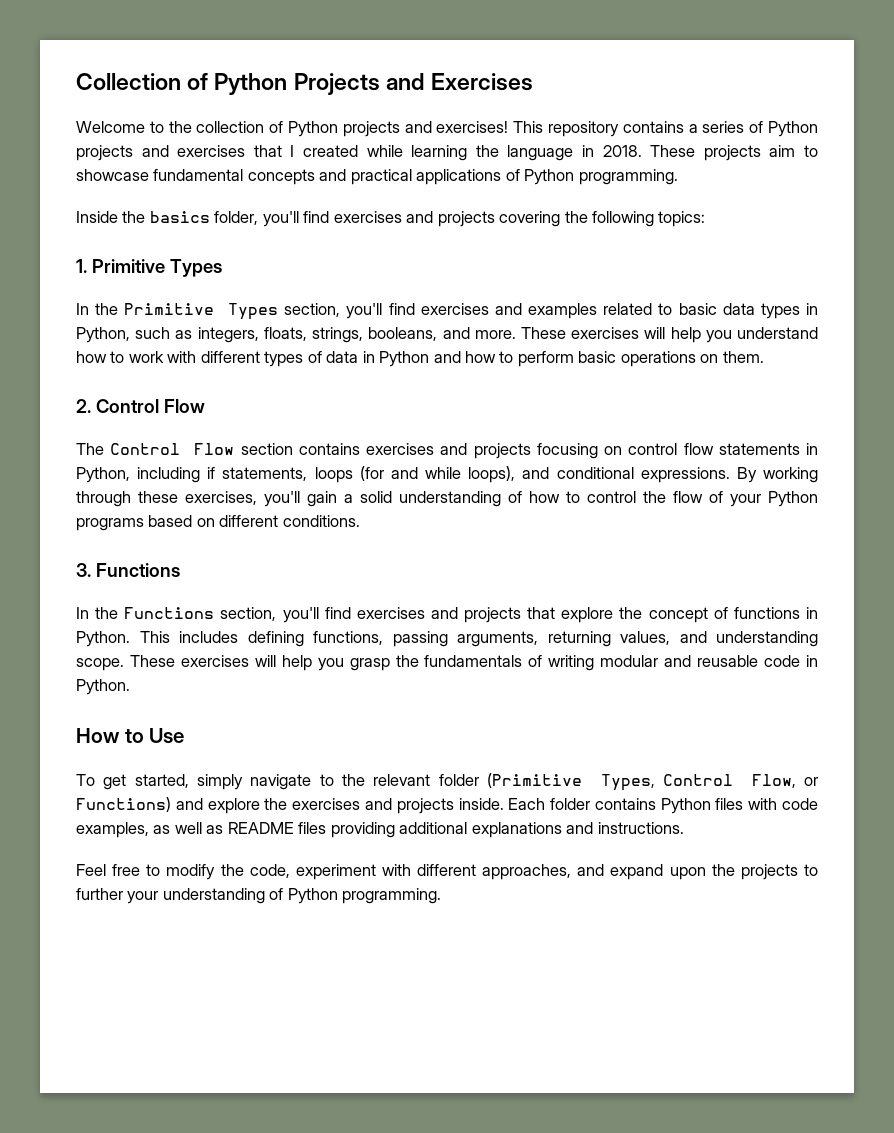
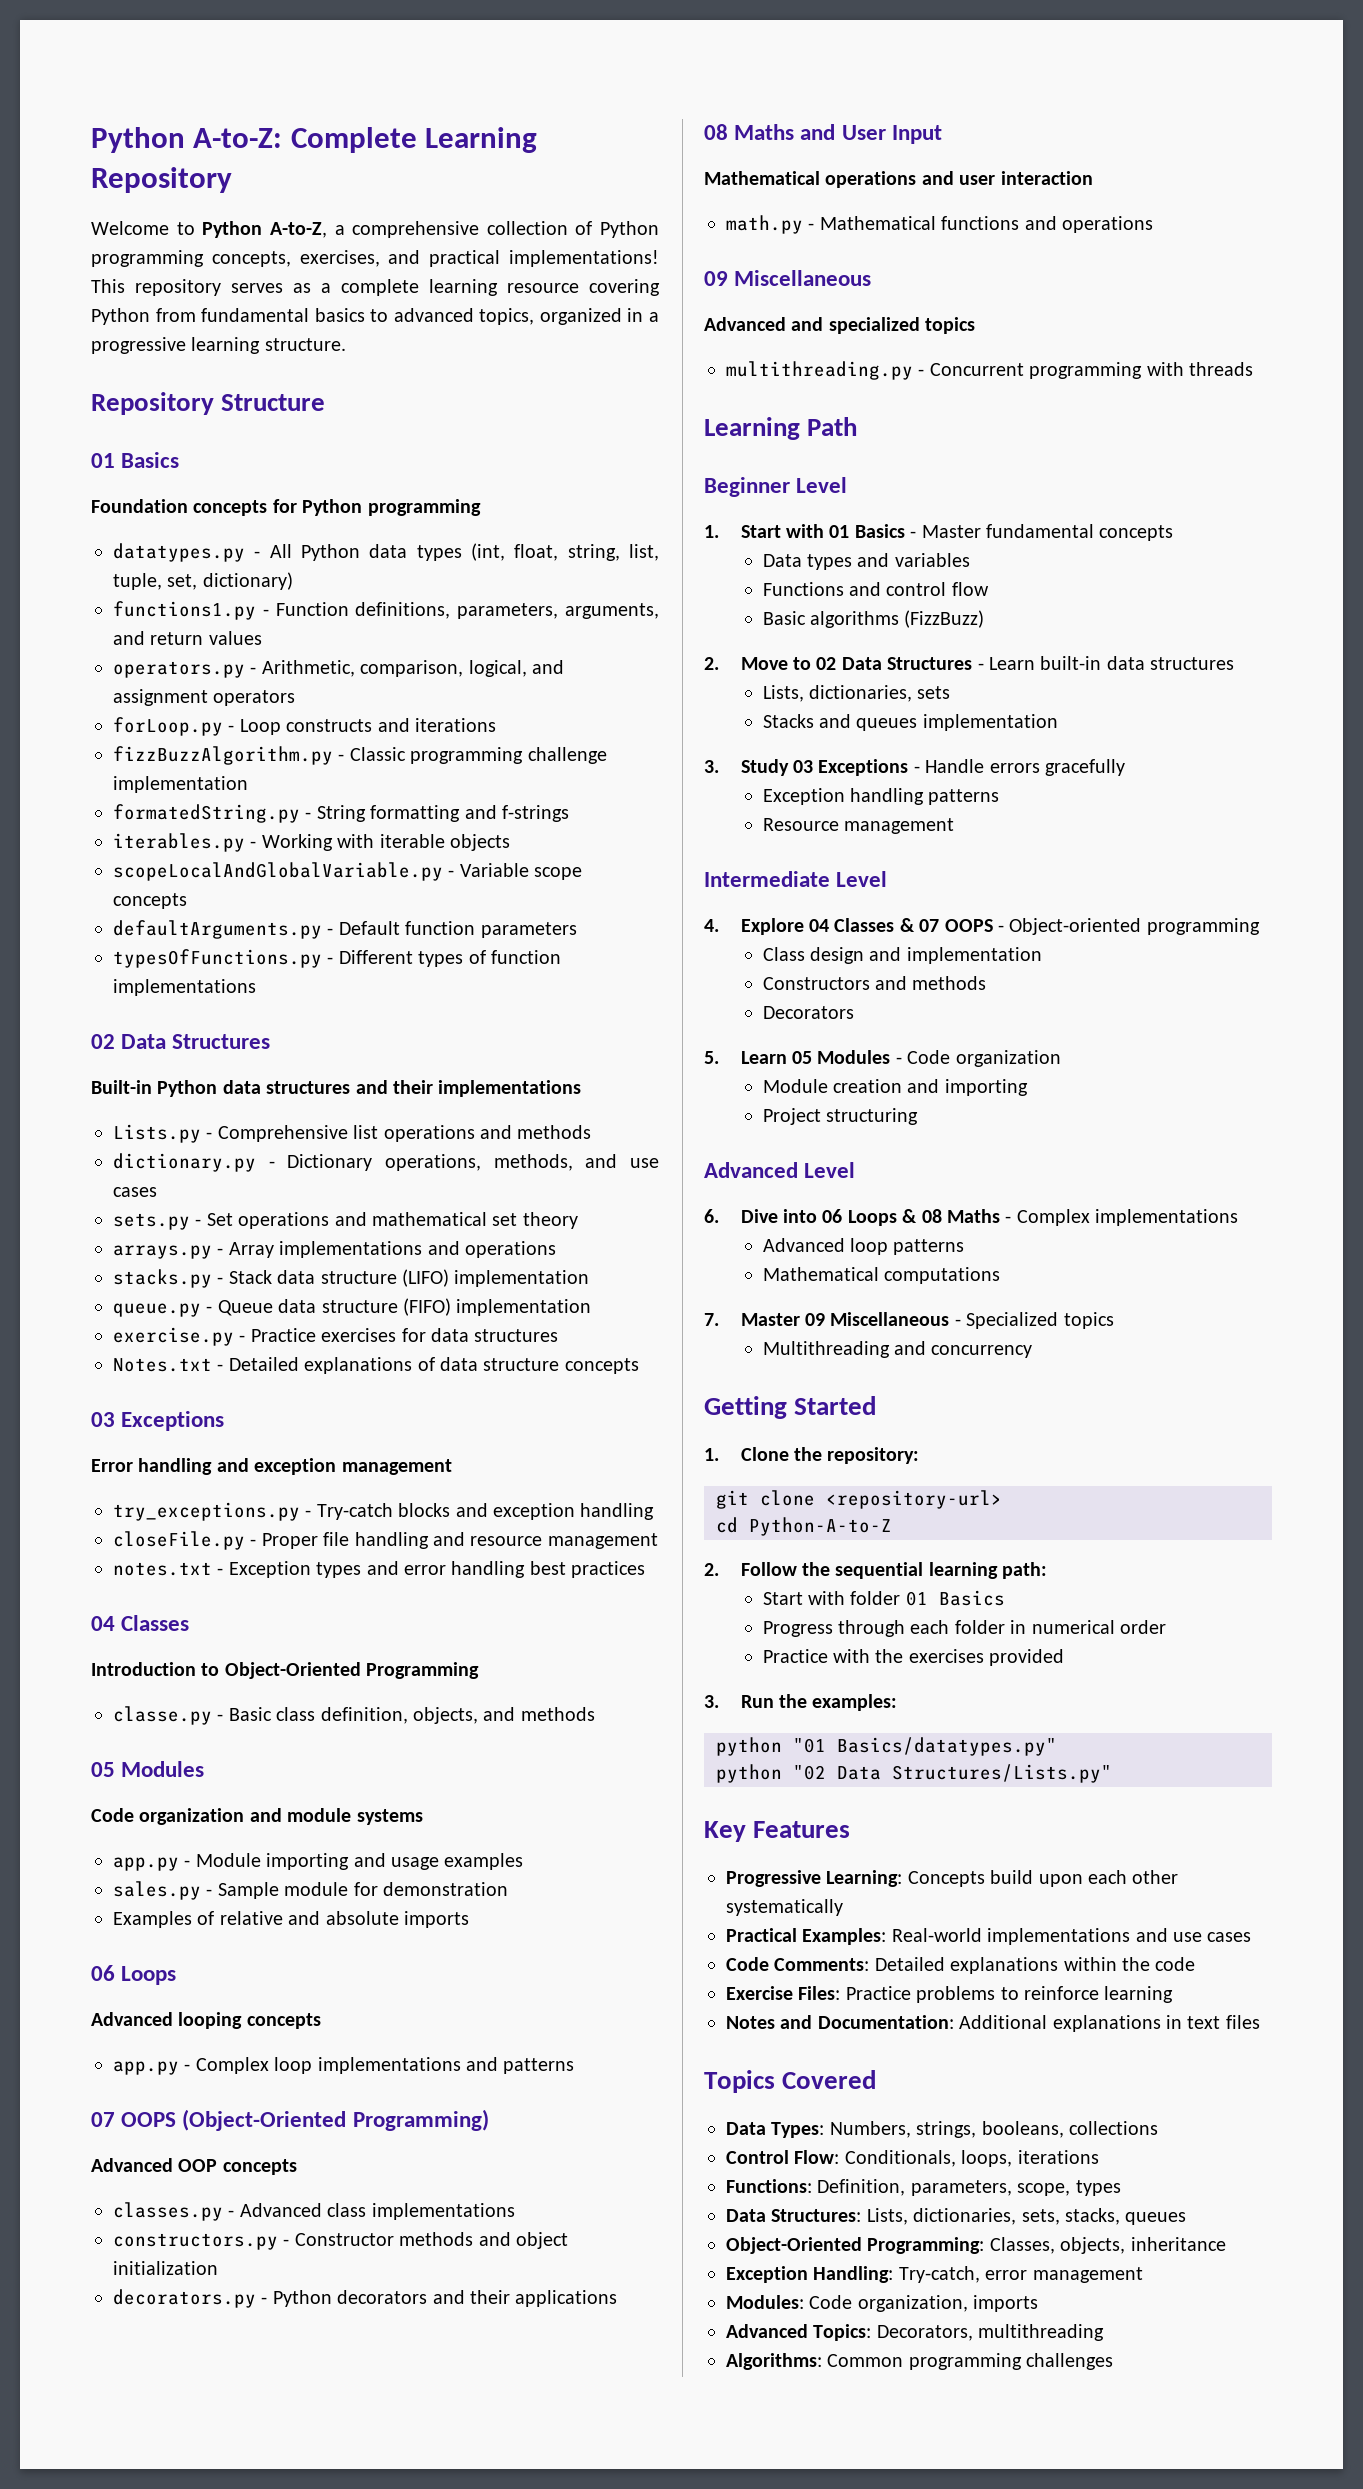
- Collection of Python Projects and Exercises
- Welcome to the collection of Python projects and exercises! This repository contains a series of Python projects and exercises that I created while learning the language in 2018. These projects aim to showcase fundamental concepts and practical applications of Python programming.
- Inside the basics folder, you'll find exercises and projects covering the following topics:
- 1. Primitive Types
- In the Primitive Types section, you'll find exercises and examples related to basic data types in Python, such as integers, floats, strings, booleans, and more. These exercises will help you understand how to work with different types of data in Python and how to perform basic operations on them.
- 2. Control Flow
- The Control Flow section contains exercises and projects focusing on control flow statements in Python, including if statements, loops (for and while loops), and conditional expressions. By working through these exercises, you'll gain a solid understanding of how to control the flow of your Python programs based on different conditions.
- 3. Functions
- In the Functions section, you'll find exercises and projects that explore the concept of functions in Python. This includes defining functions, passing arguments, returning values, and understanding scope. These exercises will help you grasp the fundamentals of writing modular and reusable code in Python.
- How to Use
- To get started, simply navigate to the relevant folder (Primitive Types, Control Flow, or Functions) and explore the exercises and projects inside. Each folder contains Python files with code examples, as well as README files providing additional explanations and instructions.
- Feel free to modify the code, experiment with different approaches, and expand upon the projects to further your understanding of Python programming.
+ Python A-to-Z: Complete Learning Repository
+ Welcome to Python A-to-Z, a comprehensive collection of Python programming concepts, exercises, and practical implementations! This repository serves as a complete learning resource covering Python from fundamental basics to advanced topics, organized in a progressive learning structure.
+ Repository Structure
+ 01 Basics
+ Foundation concepts for Python programming
+ datatypes.py - All Python data types (int, float, string, list, tuple, set, dictionary)
+ functions1.py - Function definitions, parameters, arguments, and return values
+ operators.py - Arithmetic, comparison, logical, and assignment operators
+ forLoop.py - Loop constructs and iterations
+ fizzBuzzAlgorithm.py - Classic programming challenge implementation
+ formatedString.py - String formatting and f-strings
+ iterables.py - Working with iterable objects
+ scopeLocalAndGlobalVariable.py - Variable scope concepts
+ defaultArguments.py - Default function parameters
+ typesOfFunctions.py - Different types of function implementations
+ 02 Data Structures
+ Built-in Python data structures and their implementations
+ Lists.py - Comprehensive list operations and methods
+ dictionary.py - Dictionary operations, methods, and use cases
+ sets.py - Set operations and mathematical set theory
+ arrays.py - Array implementations and operations
+ stacks.py - Stack data structure (LIFO) implementation
+ queue.py - Queue data structure (FIFO) implementation
+ exercise.py - Practice exercises for data structures
+ Notes.txt - Detailed explanations of data structure concepts
+ 03 Exceptions
+ Error handling and exception management
+ try_exceptions.py - Try-catch blocks and exception handling
+ closeFile.py - Proper file handling and resource management
+ notes.txt - Exception types and error handling best practices
+ 04 Classes
+ Introduction to Object-Oriented Programming
+ classe.py - Basic class definition, objects, and methods
+ 05 Modules
+ Code organization and module systems
+ app.py - Module importing and usage examples
+ sales.py - Sample module for demonstration
+ Examples of relative and absolute imports
+ 06 Loops
+ Advanced looping concepts
+ app.py - Complex loop implementations and patterns
+ 07 OOPS (Object-Oriented Programming)
+ Advanced OOP concepts
+ classes.py - Advanced class implementations
+ constructors.py - Constructor methods and object initialization
+ decorators.py - Python decorators and their applications
+ 08 Maths and User Input
+ Mathematical operations and user interaction
+ math.py - Mathematical functions and operations
+ 09 Miscellaneous
+ Advanced and specialized topics
+ multithreading.py - Concurrent programming with threads
+ Learning Path
+ Beginner Level
+ 1. Start with 01 Basics - Master fundamental concepts
+ Data types and variables
+ Functions and control flow
+ Basic algorithms (FizzBuzz)
+ 2. Move to 02 Data Structures - Learn built-in data structures
+ Lists, dictionaries, sets
+ Stacks and queues implementation
+ 3. Study 03 Exceptions - Handle errors gracefully
+ Exception handling patterns
+ Resource management
+ Intermediate Level
+ 4. Explore 04 Classes & 07 OOPS - Object-oriented programming
+ Class design and implementation
+ Constructors and methods
+ Decorators
+ 5. Learn 05 Modules - Code organization
+ Module creation and importing
+ Project structuring
+ Advanced Level
+ 6. Dive into 06 Loops & 08 Maths - Complex implementations
+ Advanced loop patterns
+ Mathematical computations
+ 7. Master 09 Miscellaneous - Specialized topics
+ Multithreading and concurrency
+ Getting Started
+ 1. Clone the repository:
+ git clone <repository-url>
+ cd Python-A-to-Z
+ 2. Follow the sequential learning path:
+ Start with folder 01 Basics
+ Progress through each folder in numerical order
+ Practice with the exercises provided
+ 3. Run the examples:
+ python "01 Basics/datatypes.py"
+ python "02 Data Structures/Lists.py"
+ Key Features
+ Progressive Learning: Concepts build upon each other systematically
+ Practical Examples: Real-world implementations and use cases
+ Code Comments: Detailed explanations within the code
+ Exercise Files: Practice problems to reinforce learning
+ Notes and Documentation: Additional explanations in text files
+ Topics Covered
+ Data Types: Numbers, strings, booleans, collections
+ Control Flow: Conditionals, loops, iterations
+ Functions: Definition, parameters, scope, types
+ Data Structures: Lists, dictionaries, sets, stacks, queues
+ Object-Oriented Programming: Classes, objects, inheritance
+ Exception Handling: Try-catch, error management
+ Modules: Code organization, imports
+ Advanced Topics: Decorators, multithreading
+ Algorithms: Common programming challenges

